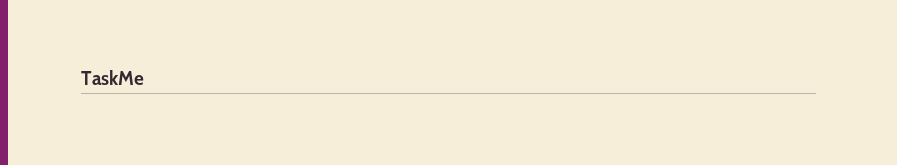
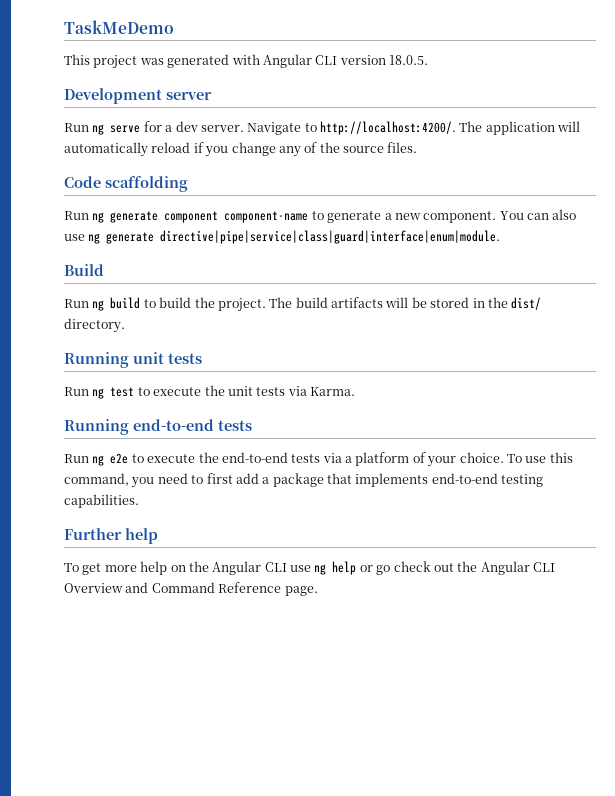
- TaskMe
+ TaskMeDemo
+ This project was generated with Angular CLI version 18.0.5.
+ Development server
+ Run ng serve for a dev server. Navigate to http://localhost:4200/. The application will automatically reload if you change any of the source files.
+ Code scaffolding
+ Run ng generate component component-name to generate a new component. You can also use ng generate directive|pipe|service|class|guard|interface|enum|module.
+ Build
+ Run ng build to build the project. The build artifacts will be stored in the dist/ directory.
+ Running unit tests
+ Run ng test to execute the unit tests via Karma.
+ Running end-to-end tests
+ Run ng e2e to execute the end-to-end tests via a platform of your choice. To use this command, you need to first add a package that implements end-to-end testing capabilities.
+ Further help
+ To get more help on the Angular CLI use ng help or go check out the Angular CLI Overview and Command Reference page.

